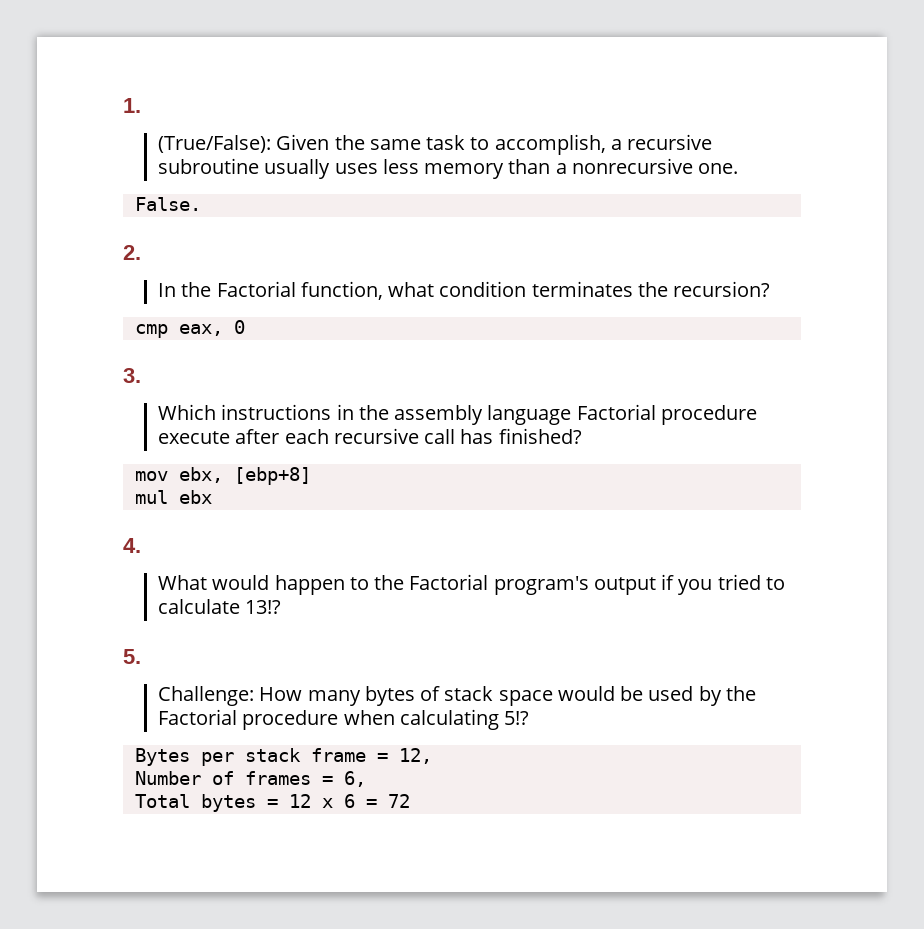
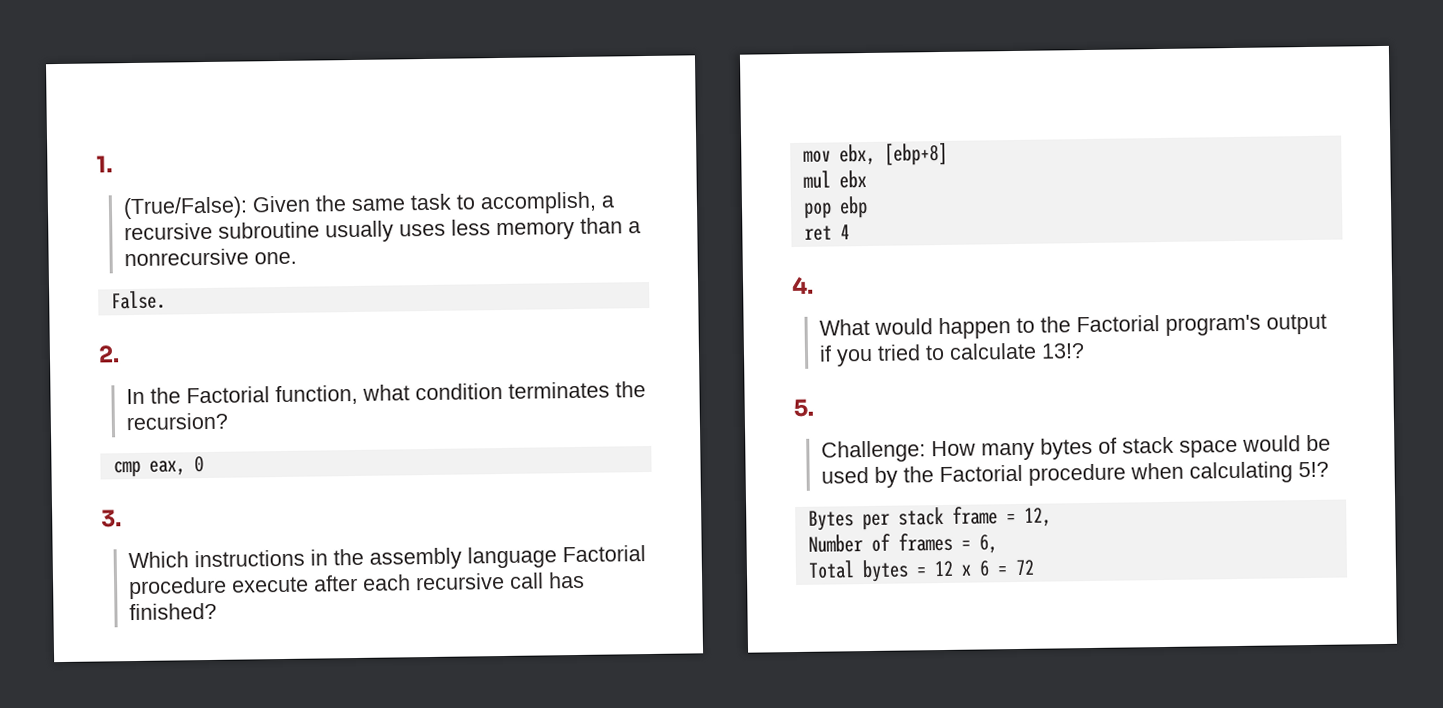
+ pop ebp
+ ret 4

